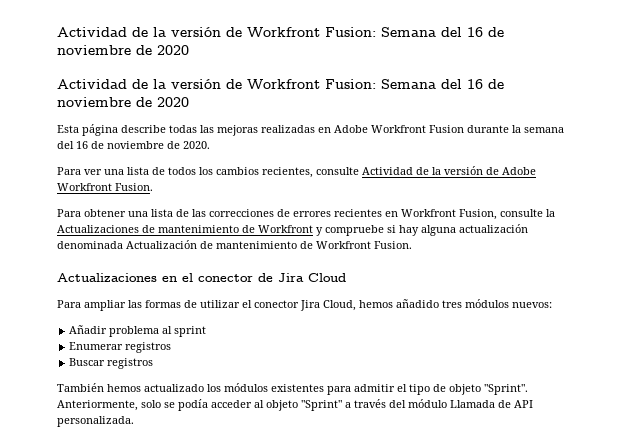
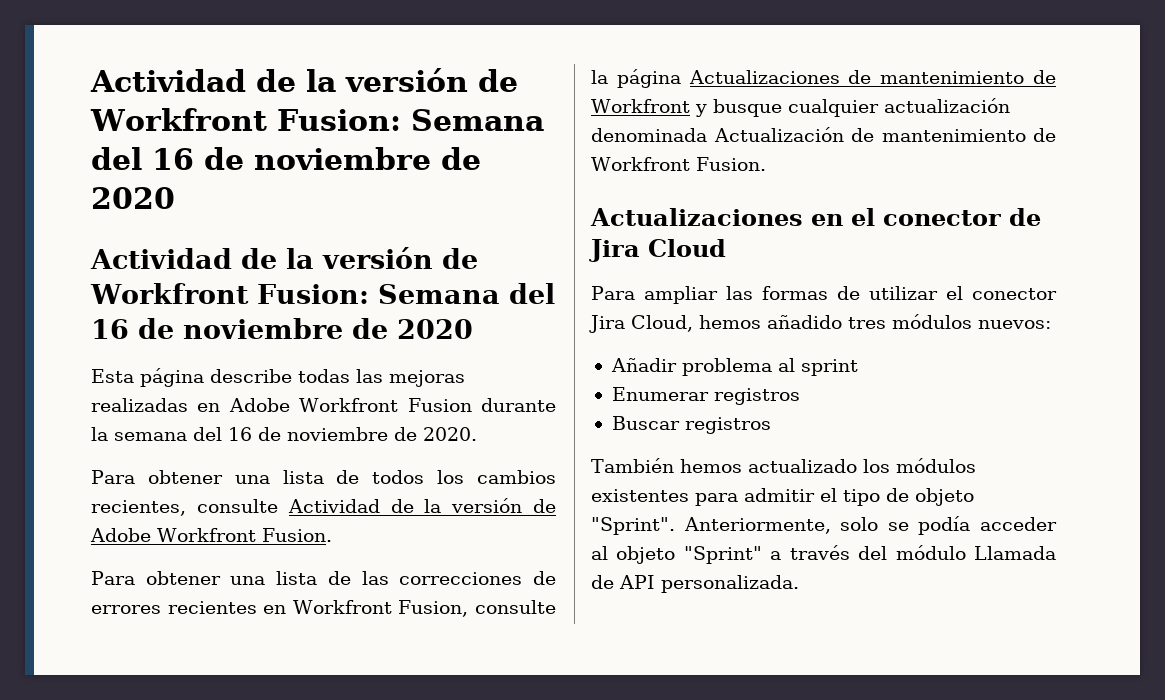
- Para ver una lista de todos los cambios recientes, consulte Actividad de la versión de Adobe Workfront Fusion.
+ Para obtener una lista de todos los cambios recientes, consulte Actividad de la versión de Adobe Workfront Fusion.
- Para obtener una lista de las correcciones de errores recientes en Workfront Fusion, consulte la Actualizaciones de mantenimiento de Workfront y compruebe si hay alguna actualización denominada Actualización de mantenimiento de Workfront Fusion.
+ Para obtener una lista de las correcciones de errores recientes en Workfront Fusion, consulte la página Actualizaciones de mantenimiento de Workfront y busque cualquier actualización denominada Actualización de mantenimiento de Workfront Fusion.

